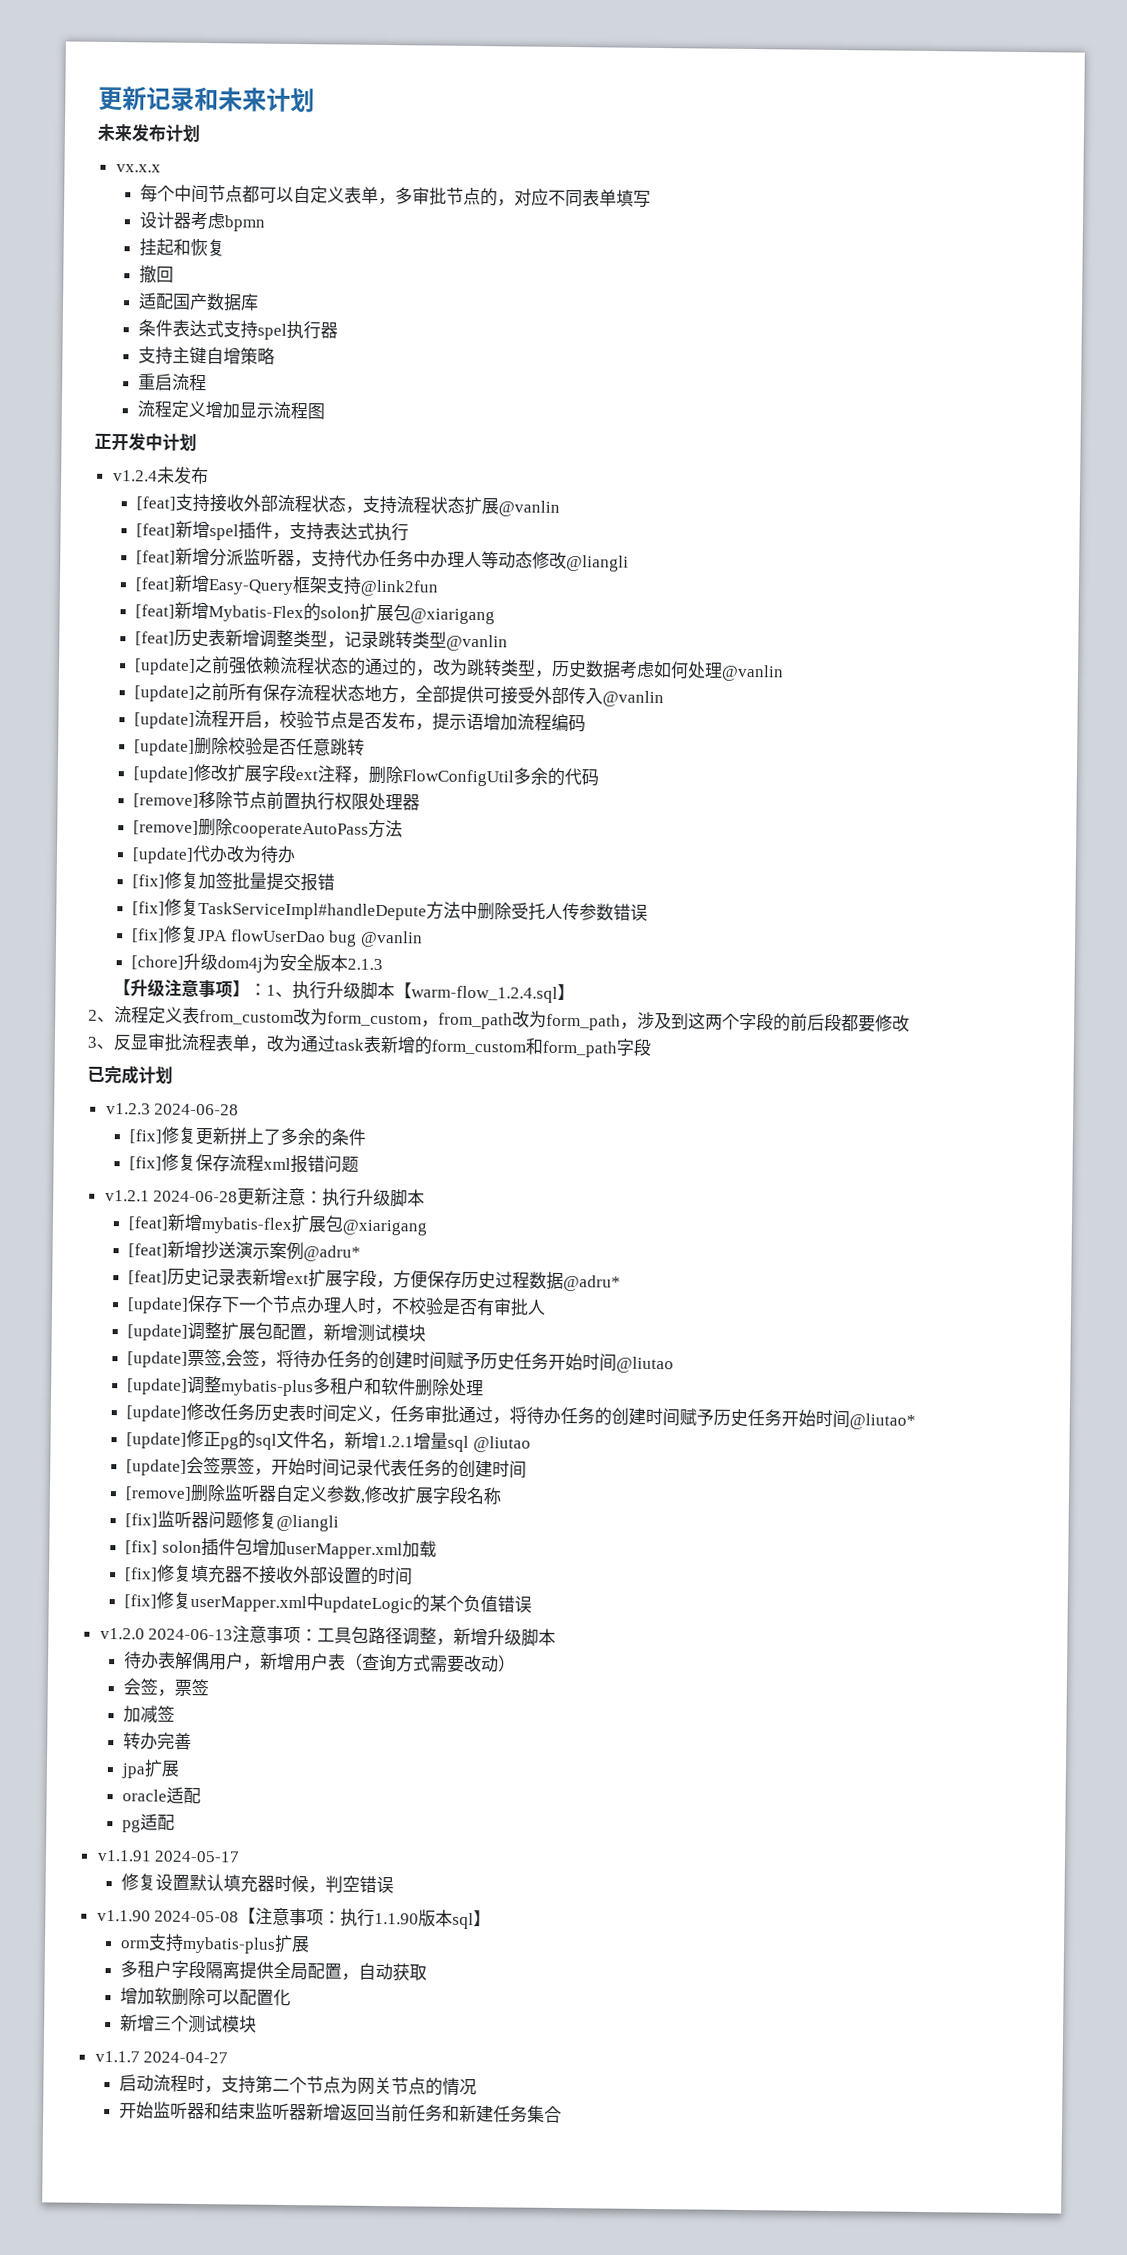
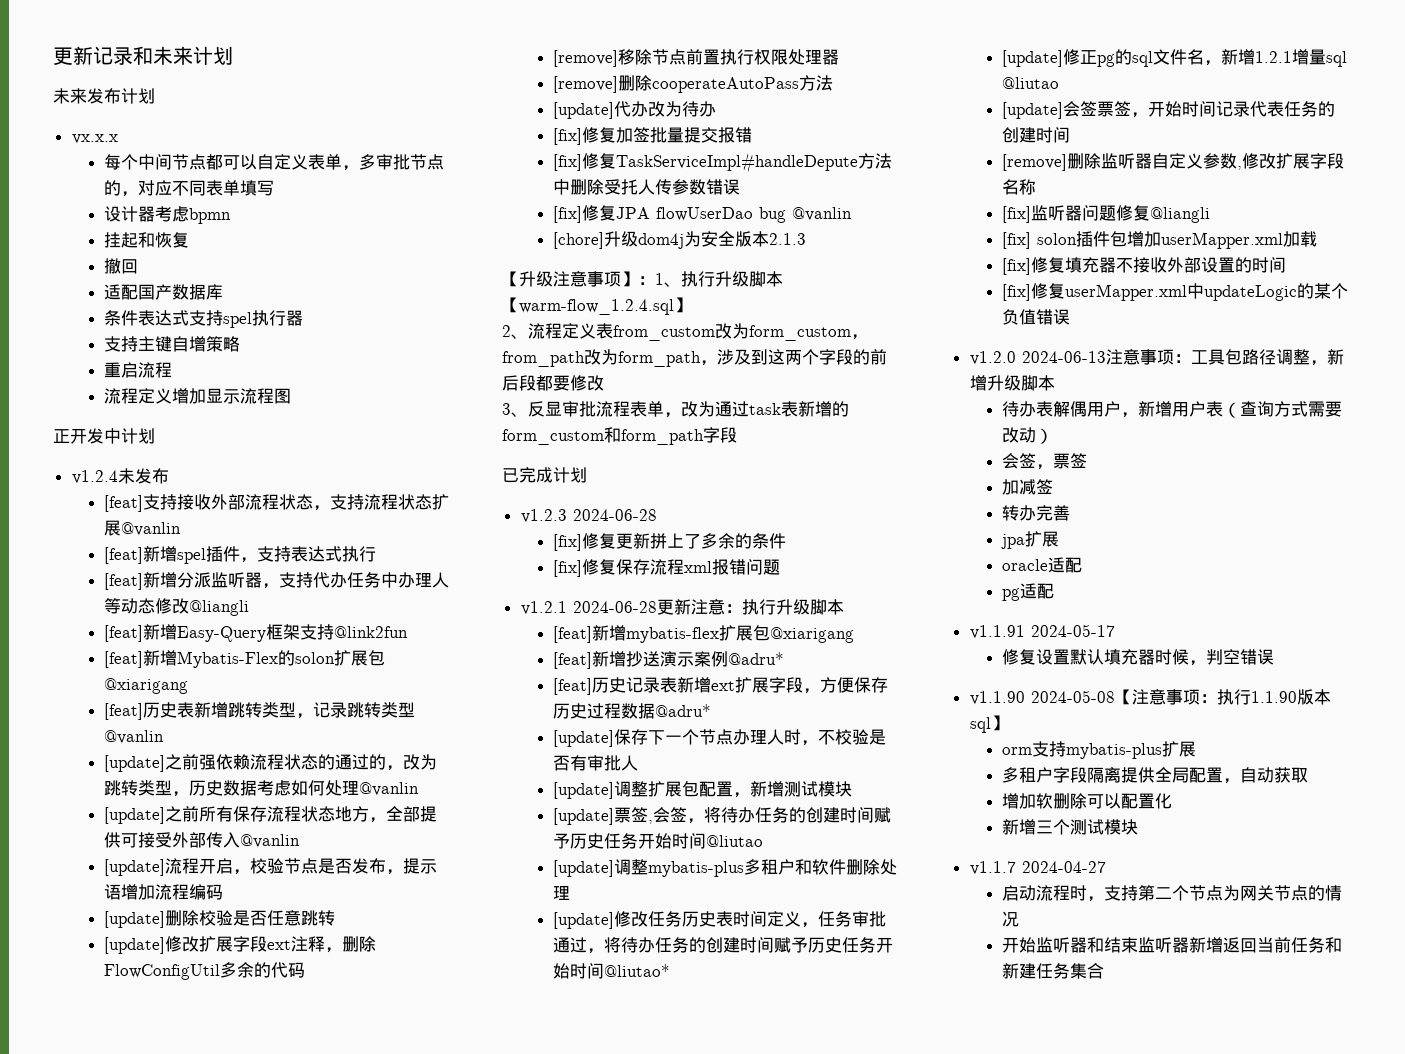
- [feat]历史表新增调整类型，记录跳转类型@vanlin
+ [feat]历史表新增跳转类型，记录跳转类型@vanlin

